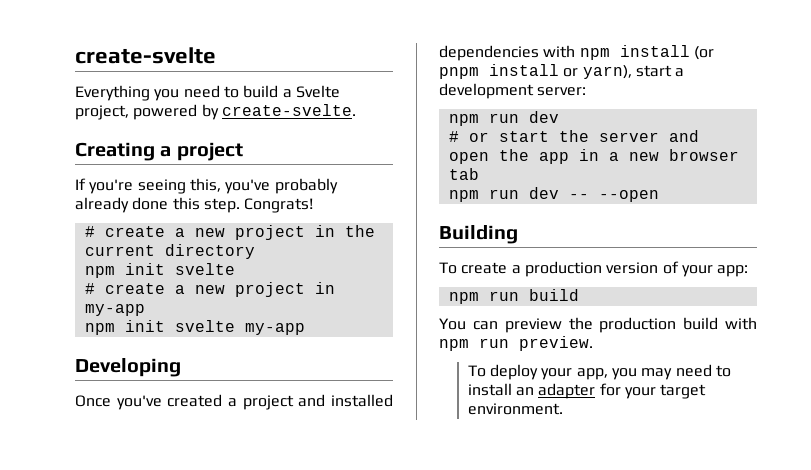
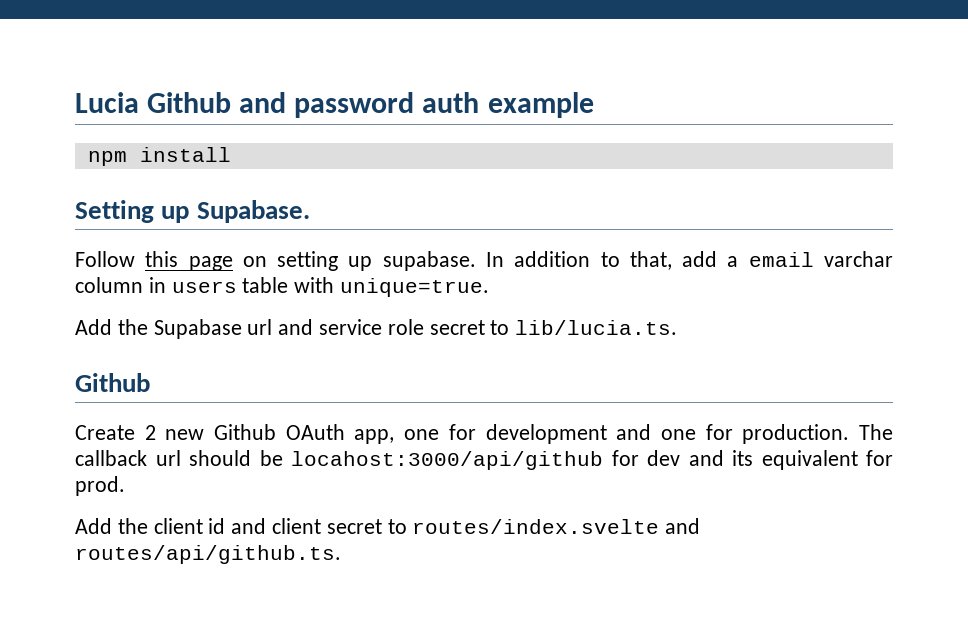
- create-svelte
- Everything you need to build a Svelte project, powered by create-svelte.
- Creating a project
- If you're seeing this, you've probably already done this step. Congrats!
- # create a new project in the current directory
- npm init svelte
- # create a new project in my-app
- npm init svelte my-app
- Developing
- Once you've created a project and installed dependencies with npm install (or pnpm install or yarn), start a development server:
- npm run dev
- # or start the server and open the app in a new browser tab
- npm run dev -- --open
- Building
- To create a production version of your app:
- npm run build
- You can preview the production build with npm run preview.
- To deploy your app, you may need to install an adapter for your target environment.
+ Lucia Github and password auth example
+ npm install
+ Setting up Supabase.
+ Follow this page on setting up supabase. In addition to that, add a email varchar column in users table with unique=true.
+ Add the Supabase url and service role secret to lib/lucia.ts.
+ Github
+ Create 2 new Github OAuth app, one for development and one for production. The callback url should be locahost:3000/api/github for dev and its equivalent for prod.
+ Add the client id and client secret to routes/index.svelte and routes/api/github.ts.

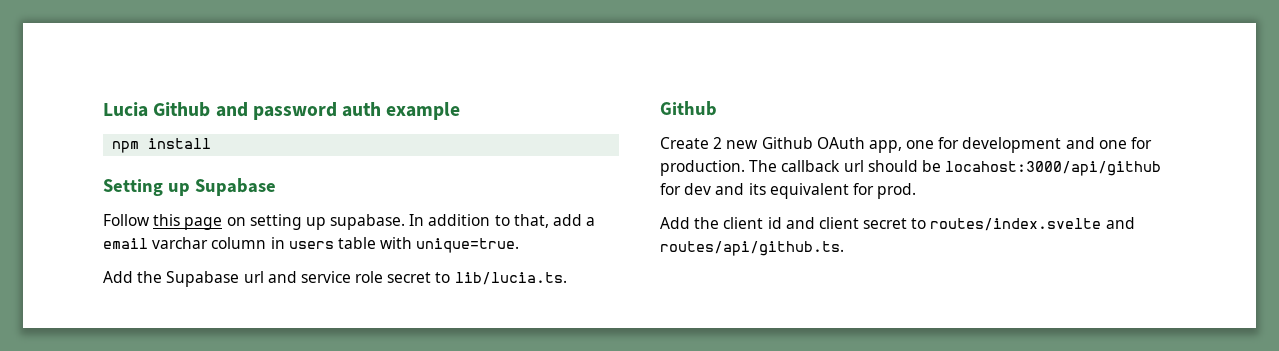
- Setting up Supabase.
+ Setting up Supabase

